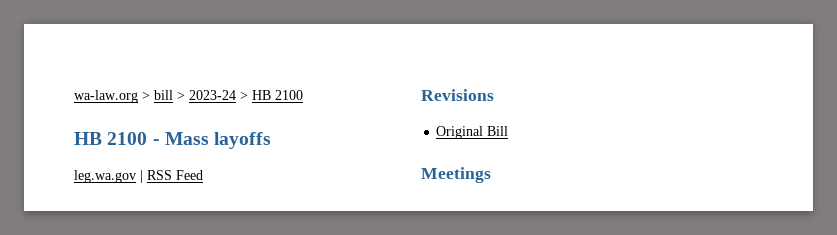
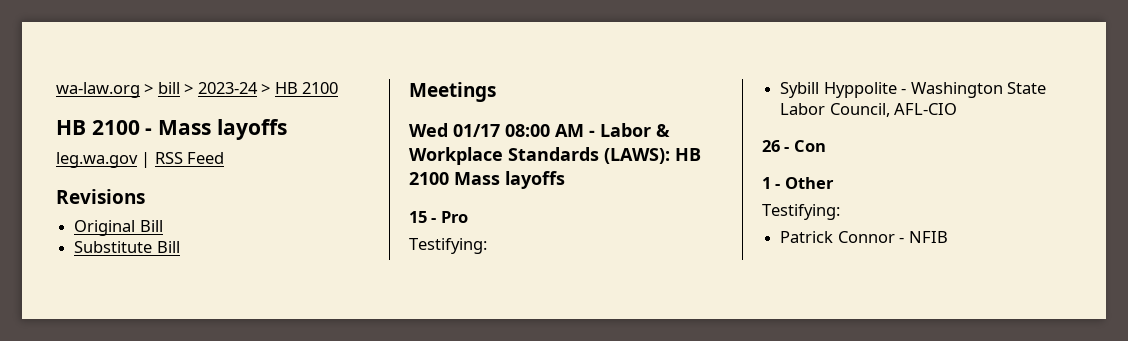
+ Substitute Bill
+ Wed 01/17 08:00 AM - Labor & Workplace Standards (LAWS): HB 2100 Mass layoffs
+ 15 - Pro
+ Testifying:
+ Sybill Hyppolite - Washington State Labor Council, AFL-CIO
+ 26 - Con
+ 1 - Other
+ Testifying:
+ Patrick Connor - NFIB

